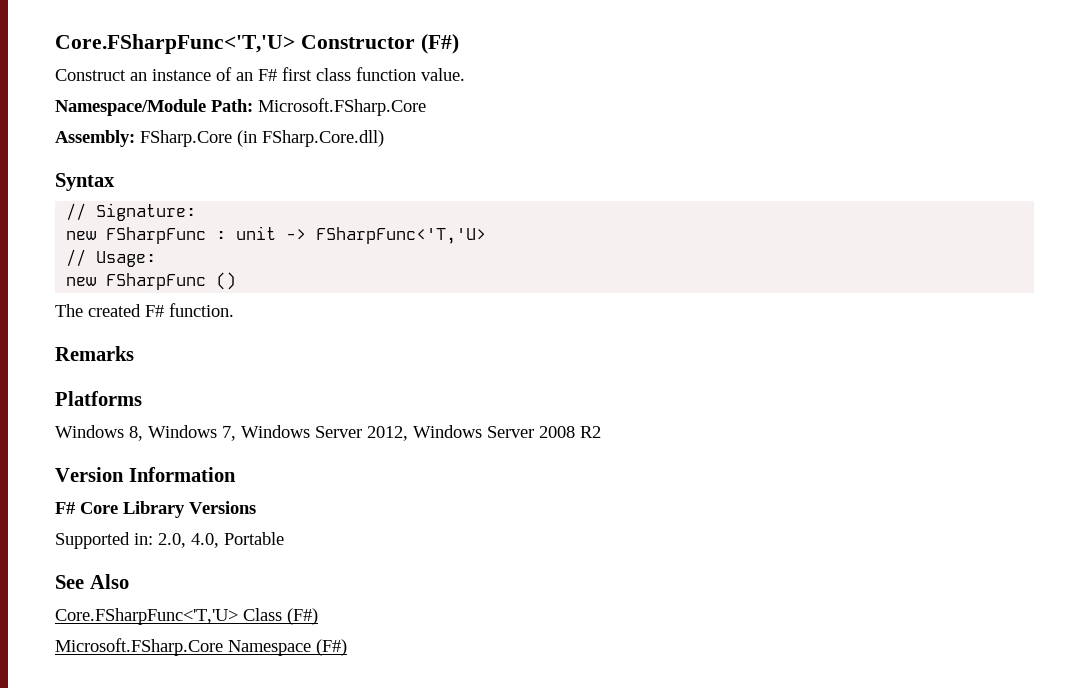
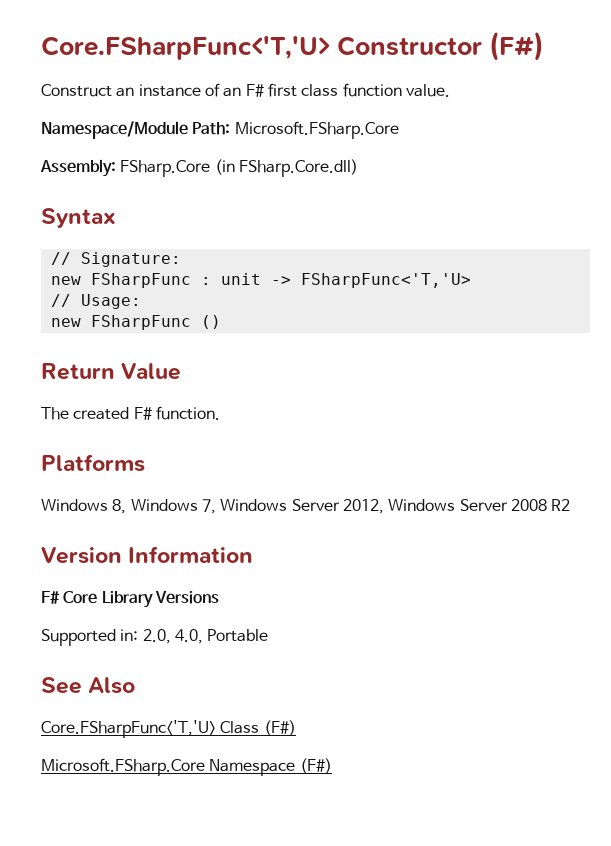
+ Return Value
- Remarks

